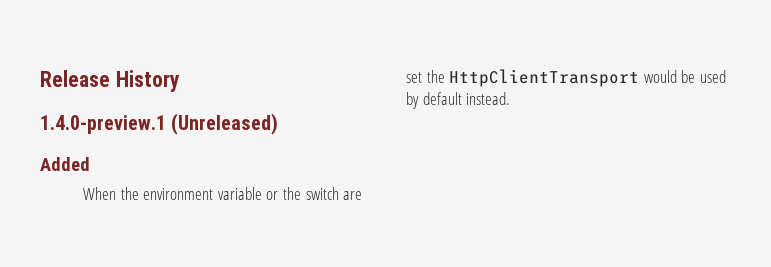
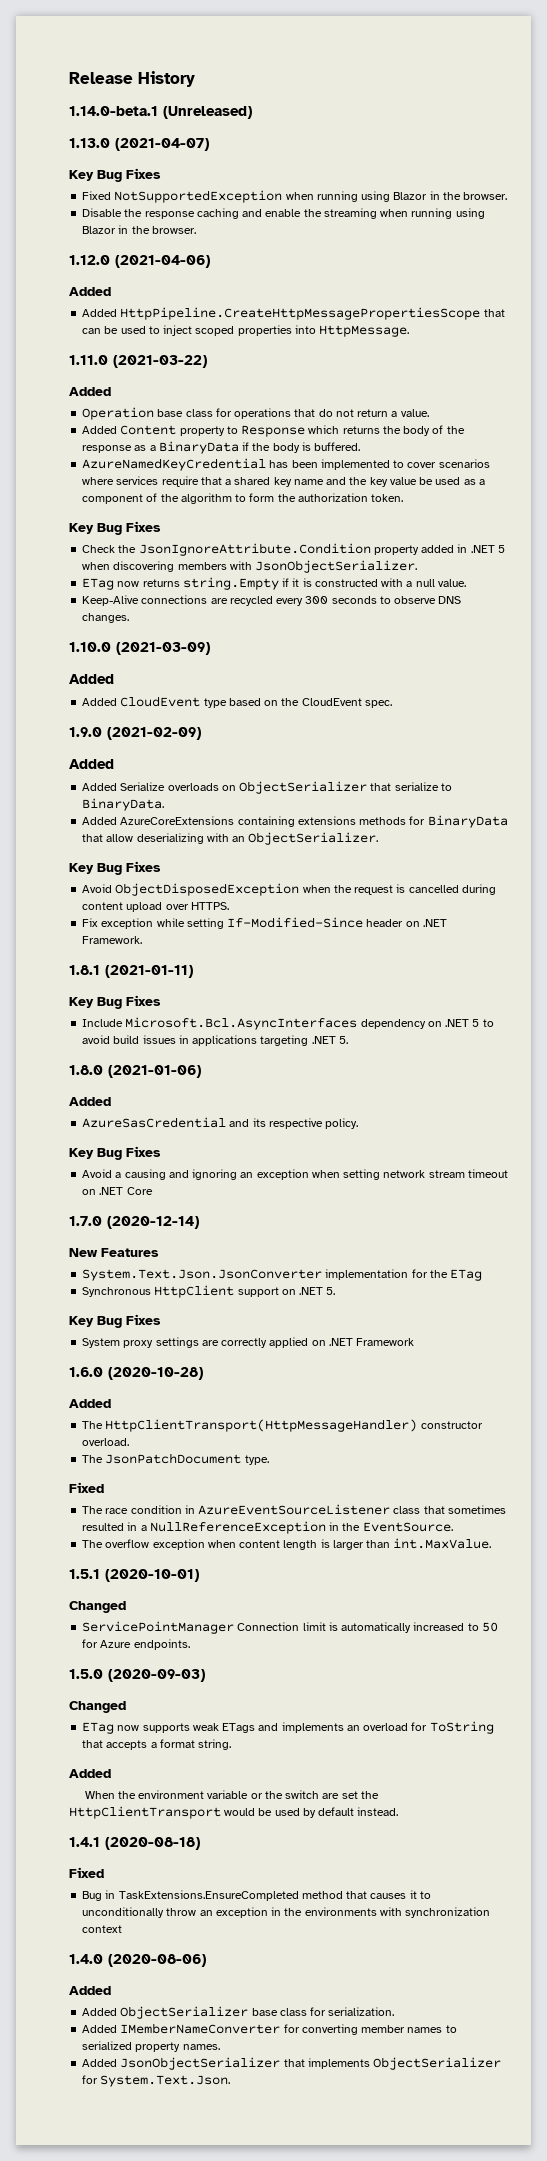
- 1.4.0-preview.1 (Unreleased)
+ 1.14.0-beta.1 (Unreleased)
+ 1.13.0 (2021-04-07)
+ Key Bug Fixes
+ Fixed NotSupportedException when running using Blazor in the browser.
+ Disable the response caching and enable the streaming when running using Blazor in the browser.
+ 1.12.0 (2021-04-06)
+ Added
+ Added HttpPipeline.CreateHttpMessagePropertiesScope that can be used to inject scoped properties into HttpMessage.
+ 1.11.0 (2021-03-22)
+ Added
+ Operation base class for operations that do not return a value.
+ Added Content property to Response which returns the body of the response as a BinaryData if the body is buffered.
+ AzureNamedKeyCredential has been implemented to cover scenarios where services require that a shared key name and the key value be used as a component of the algorithm to form the authorization token.
+ Key Bug Fixes
+ Check the JsonIgnoreAttribute.Condition property added in .NET 5 when discovering members with JsonObjectSerializer.
+ ETag now returns string.Empty if it is constructed with a null value.
+ Keep-Alive connections are recycled every 300 seconds to observe DNS changes.
+ 1.10.0 (2021-03-09)
+ Added
+ Added CloudEvent type based on the CloudEvent spec.
+ 1.9.0 (2021-02-09)
+ Added
+ Added Serialize overloads on ObjectSerializer that serialize to BinaryData.
+ Added AzureCoreExtensions containing extensions methods for BinaryData that allow deserializing with an ObjectSerializer.
+ Key Bug Fixes
+ Avoid ObjectDisposedException when the request is cancelled during content upload over HTTPS.
+ Fix exception while setting If-Modified-Since header on .NET Framework.
+ 1.8.1 (2021-01-11)
+ Key Bug Fixes
+ Include Microsoft.Bcl.AsyncInterfaces dependency on .NET 5 to avoid build issues in applications targeting .NET 5.
+ 1.8.0 (2021-01-06)
+ Added
+ AzureSasCredential and its respective policy.
+ Key Bug Fixes
+ Avoid a causing and ignoring an exception when setting network stream timeout on .NET Core
+ 1.7.0 (2020-12-14)
+ New Features
+ System.Text.Json.JsonConverter implementation for the ETag
+ Synchronous HttpClient support on .NET 5.
+ Key Bug Fixes
+ System proxy settings are correctly applied on .NET Framework
+ 1.6.0 (2020-10-28)
+ Added
+ The HttpClientTransport(HttpMessageHandler) constructor overload.
+ The JsonPatchDocument type.
+ Fixed
+ The race condition in AzureEventSourceListener class that sometimes resulted in a NullReferenceException in the EventSource.
+ The overflow exception when content length is larger than int.MaxValue.
+ 1.5.1 (2020-10-01)
+ Changed
+ ServicePointManager Connection limit is automatically increased to 50 for Azure endpoints.
+ 1.5.0 (2020-09-03)
+ Changed
+ ETag now supports weak ETags and implements an overload for ToString that accepts a format string.
+ 1.4.1 (2020-08-18)
+ Fixed
+ Bug in TaskExtensions.EnsureCompleted method that causes it to unconditionally throw an exception in the environments with synchronization context
+ 1.4.0 (2020-08-06)
+ Added
+ Added ObjectSerializer base class for serialization.
+ Added IMemberNameConverter for converting member names to serialized property names.
+ Added JsonObjectSerializer that implements ObjectSerializer for System.Text.Json.

